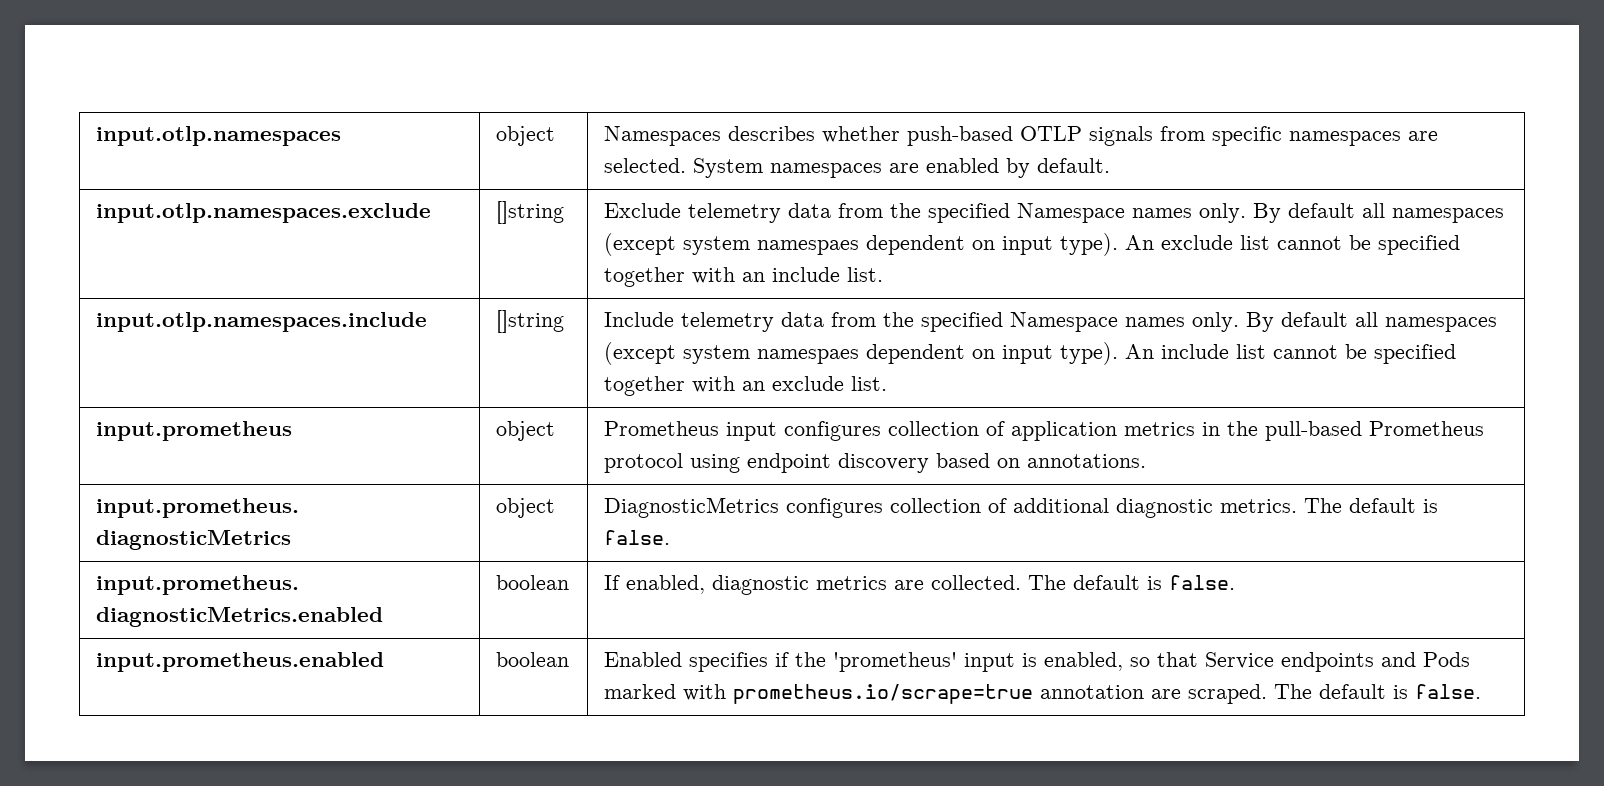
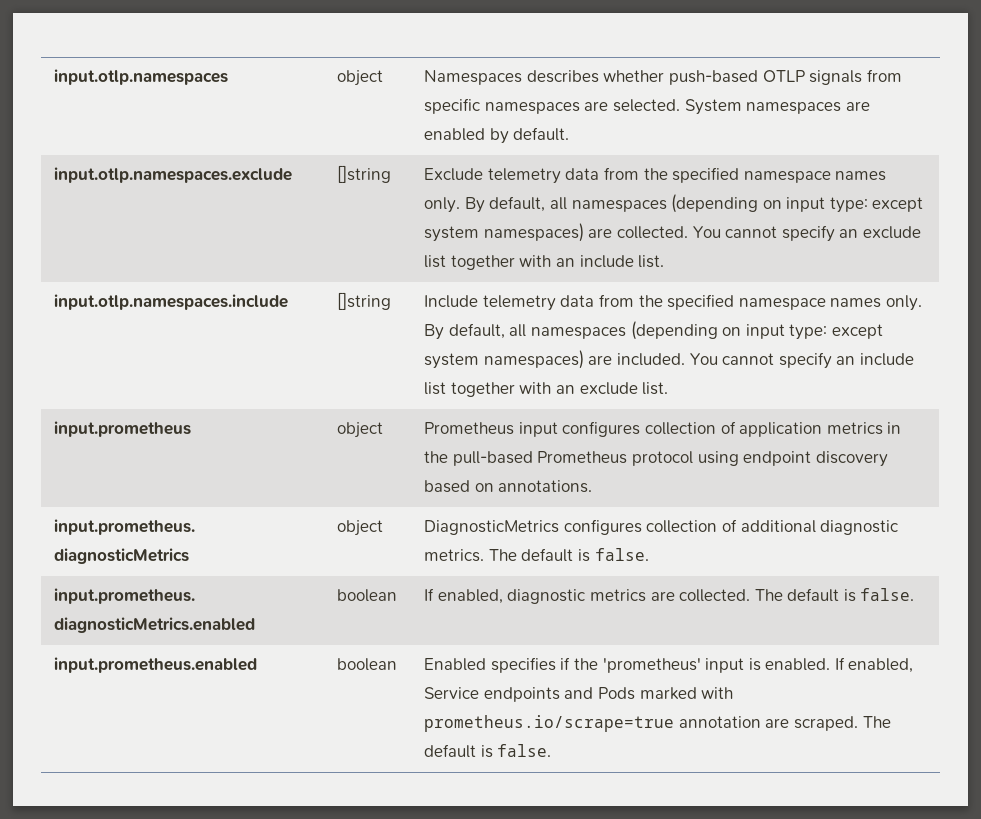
- input.otlp.namespaces.exclude | []string | Exclude telemetry data from the specified Namespace names only. By default all namespaces (except system namespaes dependent on input type). An exclude list cannot be specified together with an include list.
+ input.otlp.namespaces.exclude | []string | Exclude telemetry data from the specified namespace names only. By default, all namespaces (depending on input type: except system namespaces) are collected. You cannot specify an exclude list together with an include list.
- input.otlp.namespaces.include | []string | Include telemetry data from the specified Namespace names only. By default all namespaces (except system namespaes dependent on input type). An include list cannot be specified together with an exclude list.
+ input.otlp.namespaces.include | []string | Include telemetry data from the specified namespace names only. By default, all namespaces (depending on input type: except system namespaces) are included. You cannot specify an include list together with an exclude list.
- input.prometheus.enabled | boolean | Enabled specifies if the 'prometheus' input is enabled, so that Service endpoints and Pods marked with prometheus.io/scrape=true annotation are scraped. The default is false.
+ input.prometheus.enabled | boolean | Enabled specifies if the 'prometheus' input is enabled. If enabled, Service endpoints and Pods marked with prometheus.io/scrape=true annotation are scraped. The default is false.

